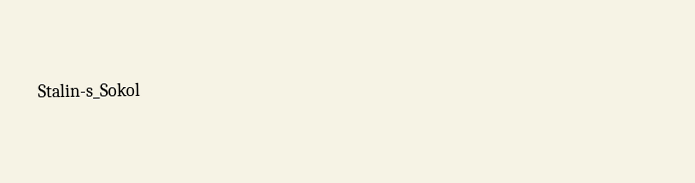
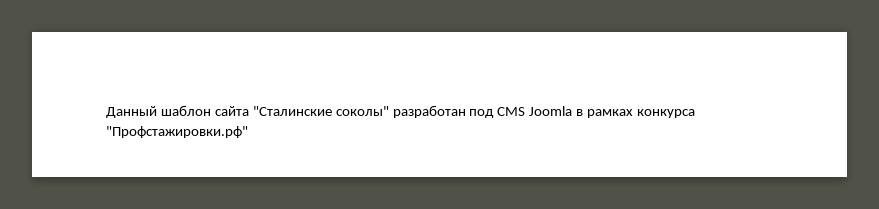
- Stalin-s_Sokol
+ Данный шаблон сайта "Сталинские соколы" разработан под CMS Joomla в рамках конкурса "Профстажировки.рф"

